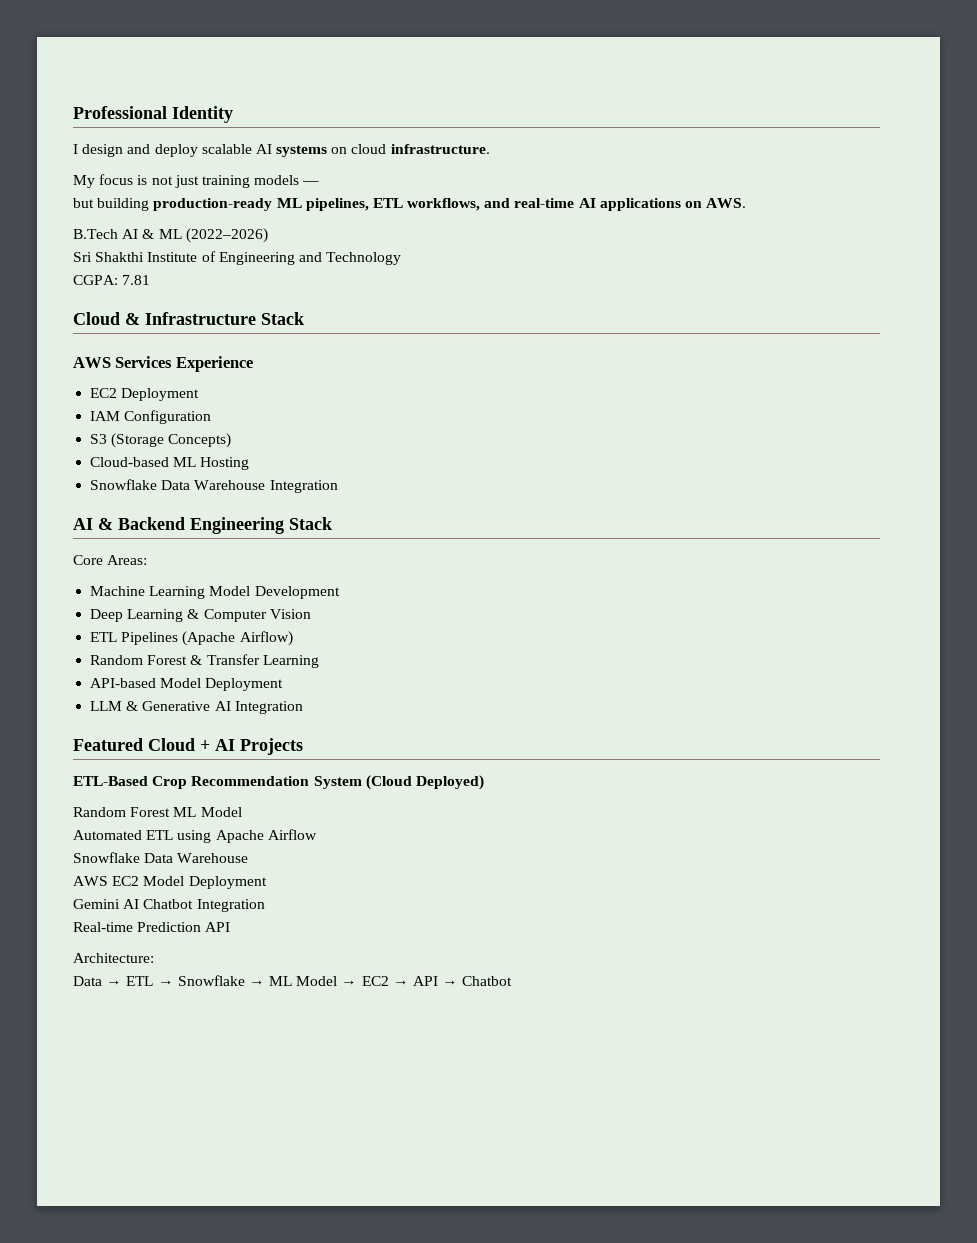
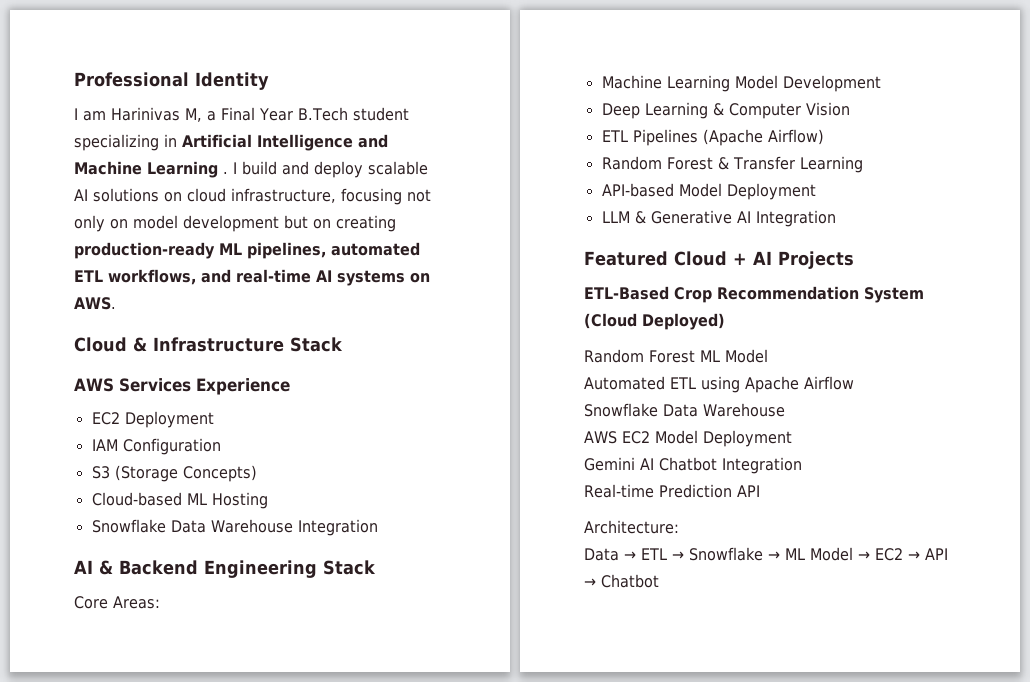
- I design and deploy scalable AI systems on cloud infrastructure.
- My focus is not just training models —
- but building production-ready ML pipelines, ETL workflows, and real-time AI applications on AWS.
+ I am Harinivas M, a Final Year B.Tech student specializing in Artificial Intelligence and Machine Learning . I build and deploy scalable AI solutions on cloud infrastructure, focusing not only on model development but on creating production-ready ML pipelines, automated ETL workflows, and real-time AI systems on AWS.
- B.Tech AI & ML (2022–2026)
- Sri Shakthi Institute of Engineering and Technology
- CGPA: 7.81

